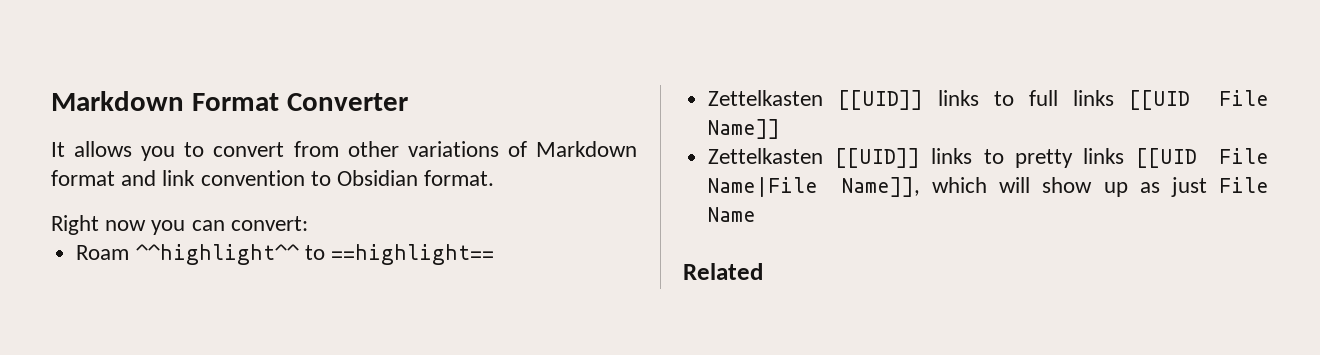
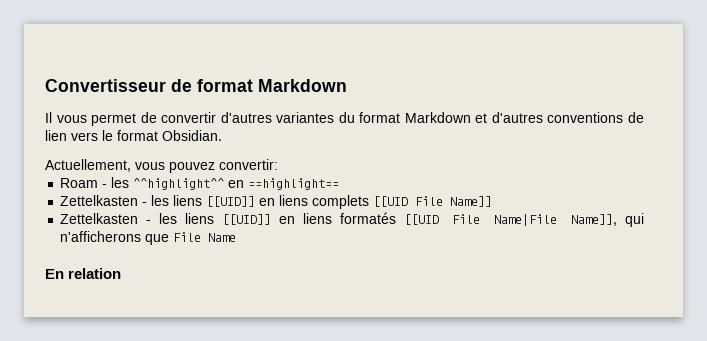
- Markdown Format Converter
- It allows you to convert from other variations of Markdown format and link convention to Obsidian format.
- Right now you can convert:
- Roam ^^highlight^^ to ==highlight==
- Zettelkasten [[UID]] links to full links [[UID File Name]]
- Zettelkasten [[UID]] links to pretty links [[UID File Name|File Name]], which will show up as just File Name
+ Convertisseur de format Markdown
+ Il vous permet de convertir d'autres variantes du format Markdown et d'autres conventions de lien vers le format Obsidian.
+ Actuellement, vous pouvez convertir:
+ Roam - les ^^highlight^^ en ==highlight==
+ Zettelkasten - les liens [[UID]] en liens complets [[UID File Name]]
+ Zettelkasten - les liens [[UID]] en liens formatés [[UID File Name|File Name]], qui n'afficherons que File Name
- Related
+ En relation

